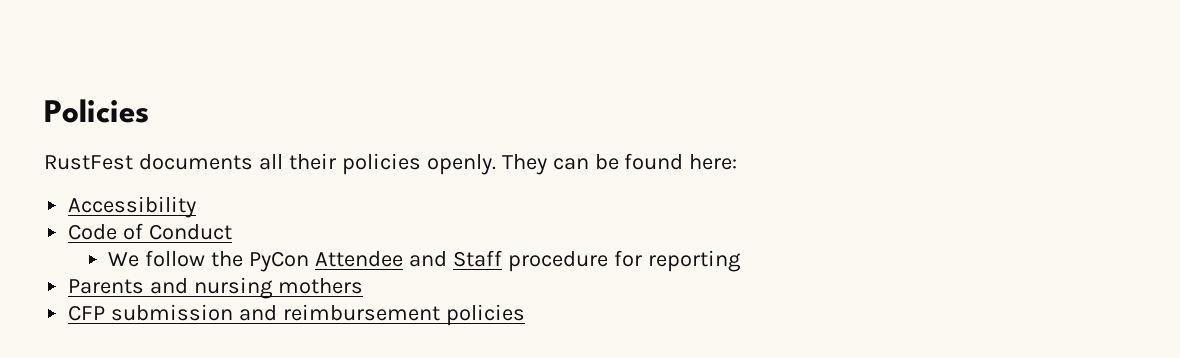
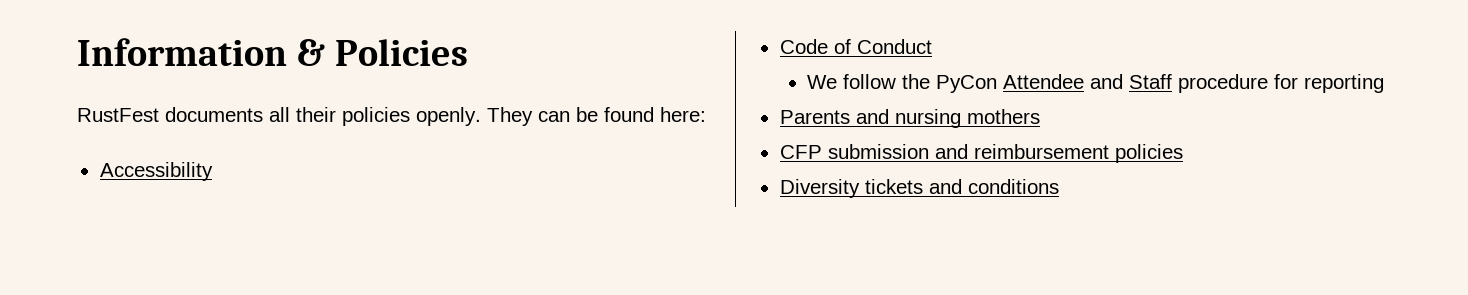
- Policies
+ Information & Policies
+ Diversity tickets and conditions

